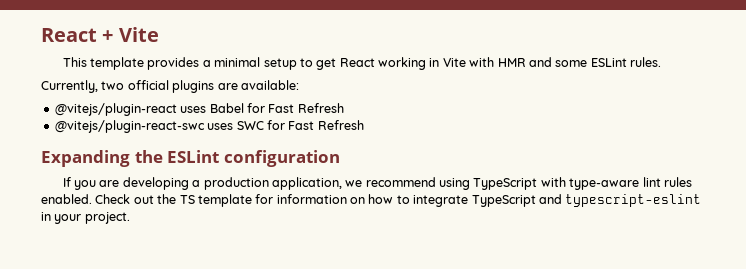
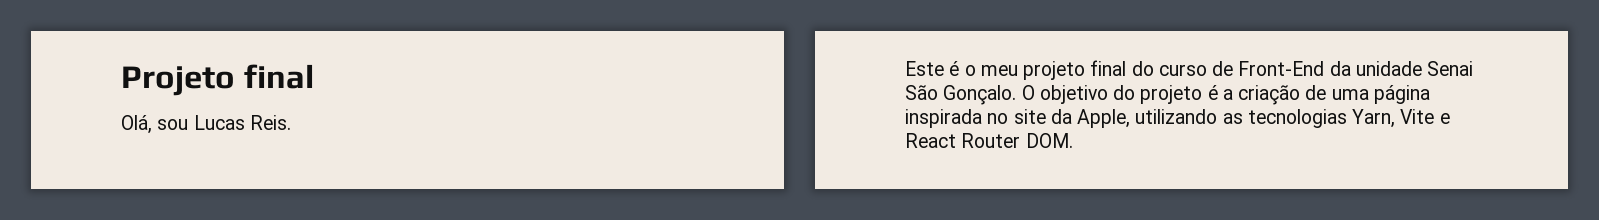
- React + Vite
- This template provides a minimal setup to get React working in Vite with HMR and some ESLint rules.
- Currently, two official plugins are available:
- @vitejs/plugin-react uses Babel for Fast Refresh
- @vitejs/plugin-react-swc uses SWC for Fast Refresh
- Expanding the ESLint configuration
- If you are developing a production application, we recommend using TypeScript with type-aware lint rules enabled. Check out the TS template for information on how to integrate TypeScript and typescript-eslint in your project.
+ Projeto final
+ Olá, sou Lucas Reis.
+ Este é o meu projeto final do curso de Front-End da unidade Senai São Gonçalo. O objetivo do projeto é a criação de uma página inspirada no site da Apple, utilizando as tecnologias Yarn, Vite e React Router DOM.

